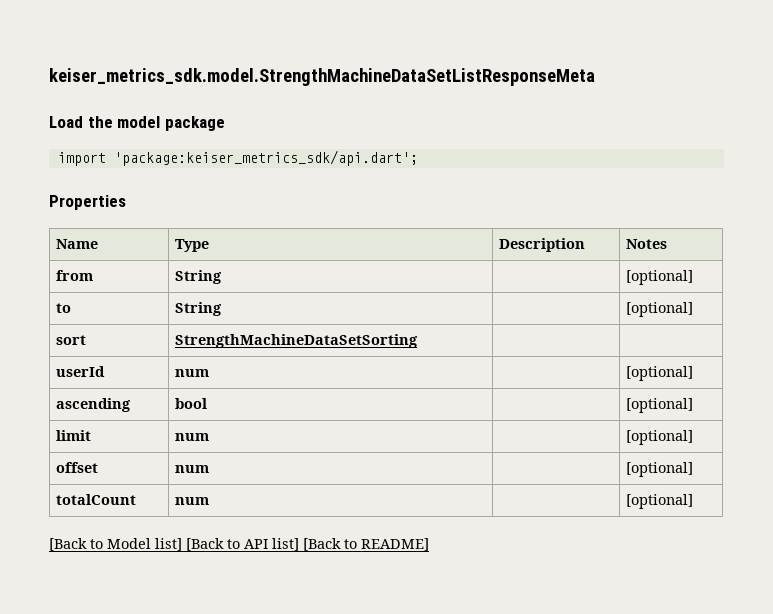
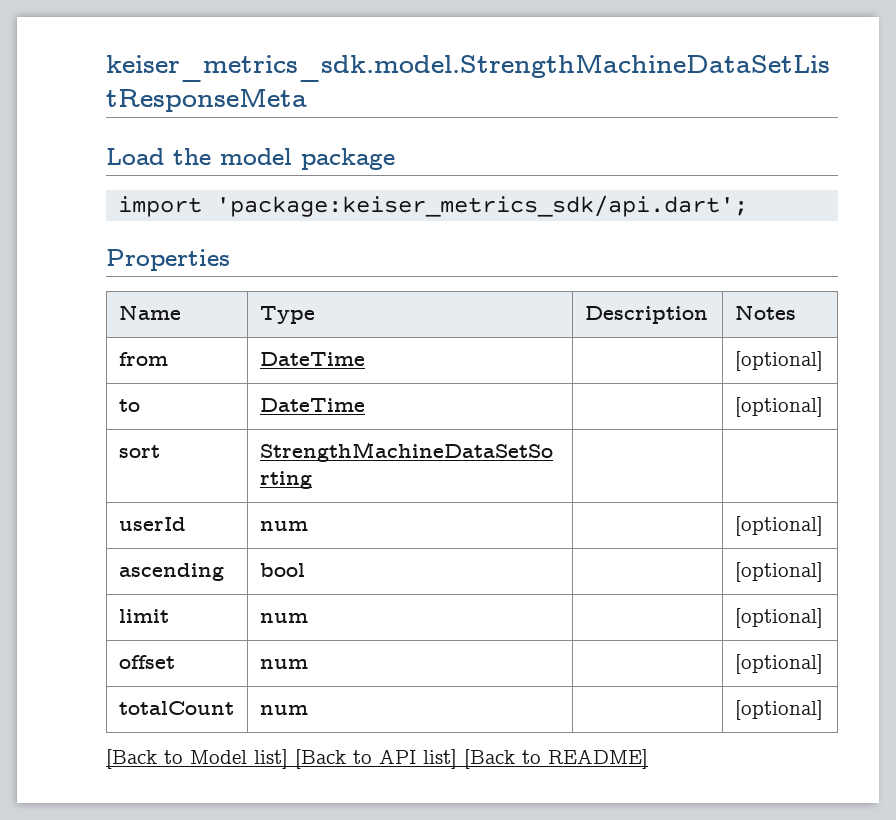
- from | String | | [optional]
+ from | DateTime | | [optional]
- to | String | | [optional]
+ to | DateTime | | [optional]

